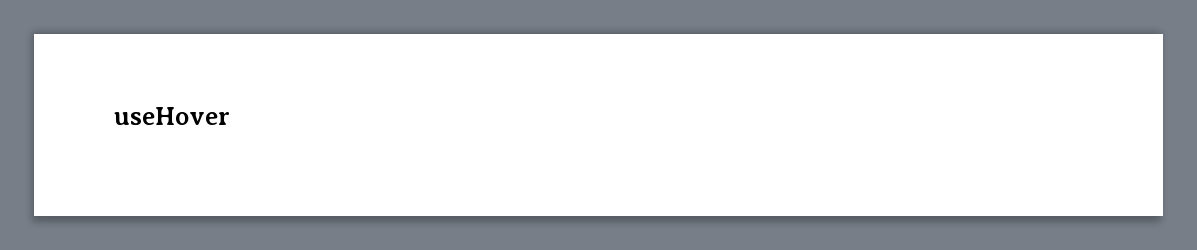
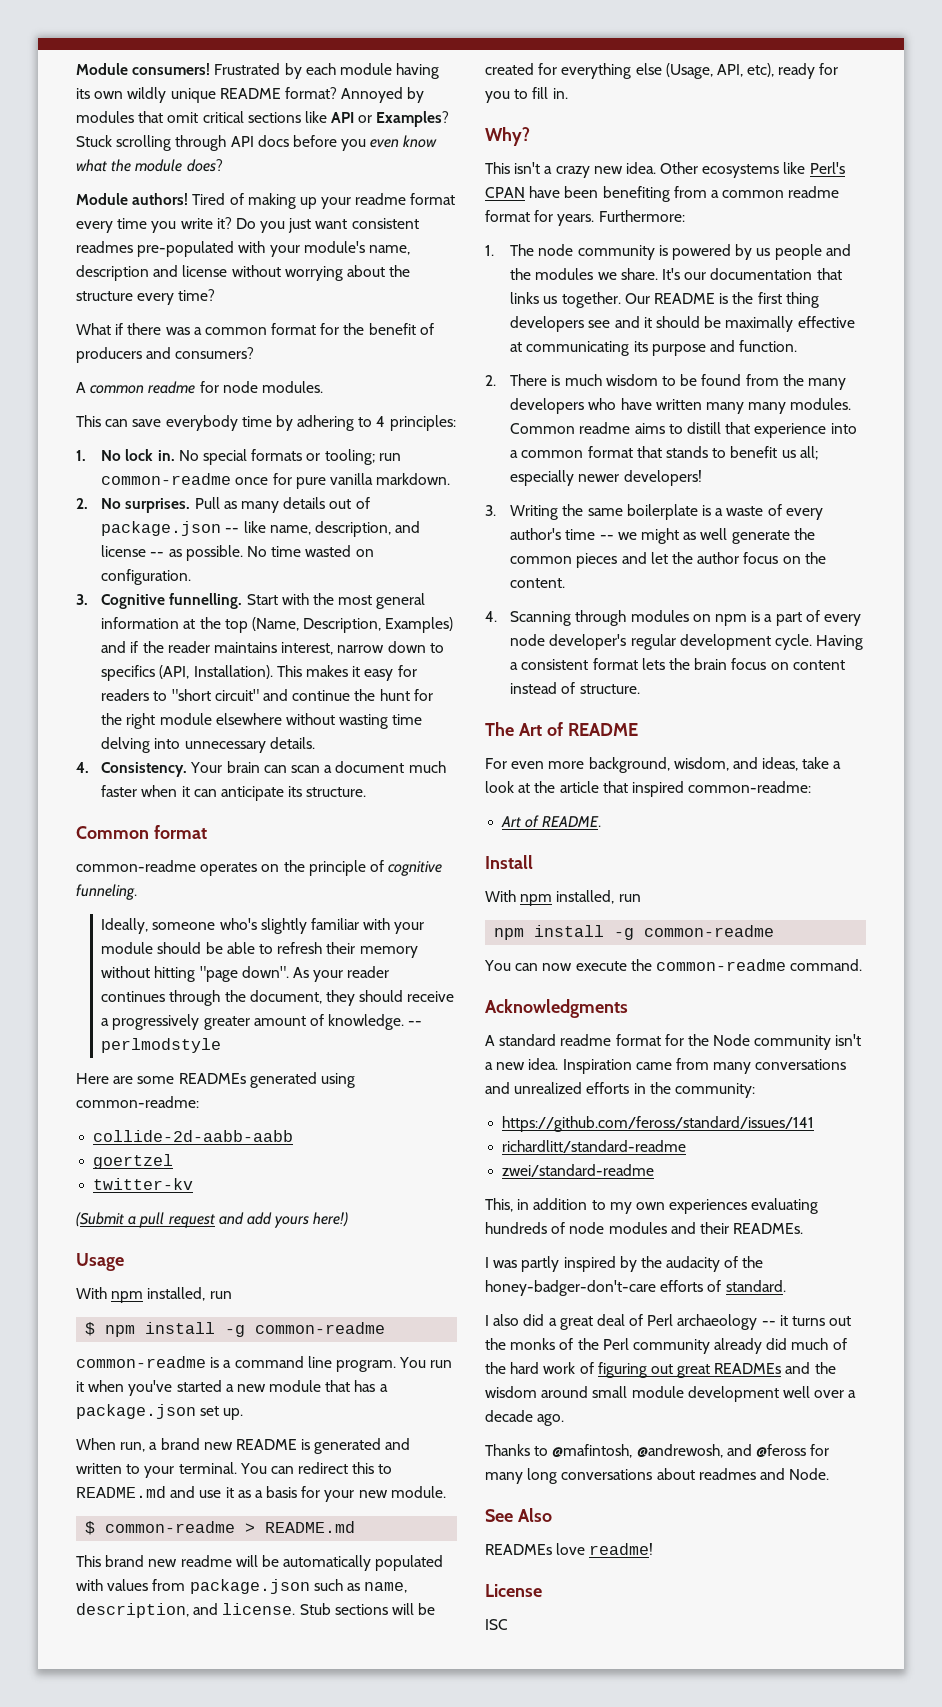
- useHover
+ Module consumers! Frustrated by each module having its own wildly unique README format? Annoyed by modules that omit critical sections like API or Examples? Stuck scrolling through API docs before you even know what the module does?
+ Module authors! Tired of making up your readme format every time you write it? Do you just want consistent readmes pre-populated with your module's name, description and license without worrying about the structure every time?
+ What if there was a common format for the benefit of producers and consumers?
+ A common readme for node modules.
+ This can save everybody time by adhering to 4 principles:
+ 1. No lock in. No special formats or tooling; run common-readme once for pure vanilla markdown.
+ 2. No surprises. Pull as many details out of package.json -- like name, description, and license -- as possible. No time wasted on configuration.
+ 3. Cognitive funnelling. Start with the most general information at the top (Name, Description, Examples) and if the reader maintains interest, narrow down to specifics (API, Installation). This makes it easy for readers to "short circuit" and continue the hunt for the right module elsewhere without wasting time delving into unnecessary details.
+ 4. Consistency. Your brain can scan a document much faster when it can anticipate its structure.
+ Common format
+ common-readme operates on the principle of cognitive funneling.
+ Ideally, someone who's slightly familiar with your module should be able to refresh their memory without hitting "page down". As your reader continues through the document, they should receive a progressively greater amount of knowledge. -- perlmodstyle
+ Here are some READMEs generated using common-readme:
+ collide-2d-aabb-aabb
+ goertzel
+ twitter-kv
+ (Submit a pull request and add yours here!)
+ Usage
+ With npm installed, run
+ $ npm install -g common-readme
+ common-readme is a command line program. You run it when you've started a new module that has a package.json set up.
+ When run, a brand new README is generated and written to your terminal. You can redirect this to README.md and use it as a basis for your new module.
+ $ common-readme > README.md
+ This brand new readme will be automatically populated with values from package.json such as name, description, and license. Stub sections will be created for everything else (Usage, API, etc), ready for you to fill in.
+ Why?
+ This isn't a crazy new idea. Other ecosystems like Perl's CPAN have been benefiting from a common readme format for years. Furthermore:
+ 1. The node community is powered by us people and the modules we share. It's our documentation that links us together. Our README is the first thing developers see and it should be maximally effective at communicating its purpose and function.
+ 2. There is much wisdom to be found from the many developers who have written many many modules. Common readme aims to distill that experience into a common format that stands to benefit us all; especially newer developers!
+ 3. Writing the same boilerplate is a waste of every author's time -- we might as well generate the common pieces and let the author focus on the content.
+ 4. Scanning through modules on npm is a part of every node developer's regular development cycle. Having a consistent format lets the brain focus on content instead of structure.
+ The Art of README
+ For even more background, wisdom, and ideas, take a look at the article that inspired common-readme:
+ Art of README.
+ Install
+ With npm installed, run
+ npm install -g common-readme
+ You can now execute the common-readme command.
+ Acknowledgments
+ A standard readme format for the Node community isn't a new idea. Inspiration came from many conversations and unrealized efforts in the community:
+ https://github.com/feross/standard/issues/141
+ richardlitt/standard-readme
+ zwei/standard-readme
+ This, in addition to my own experiences evaluating hundreds of node modules and their READMEs.
+ I was partly inspired by the audacity of the honey-badger-don't-care efforts of standard.
+ I also did a great deal of Perl archaeology -- it turns out the monks of the Perl community already did much of the hard work of figuring out great READMEs and the wisdom around small module development well over a decade ago.
+ Thanks to @mafintosh, @andrewosh, and @feross for many long conversations about readmes and Node.
+ See Also
+ READMEs love readme!
+ License
+ ISC

